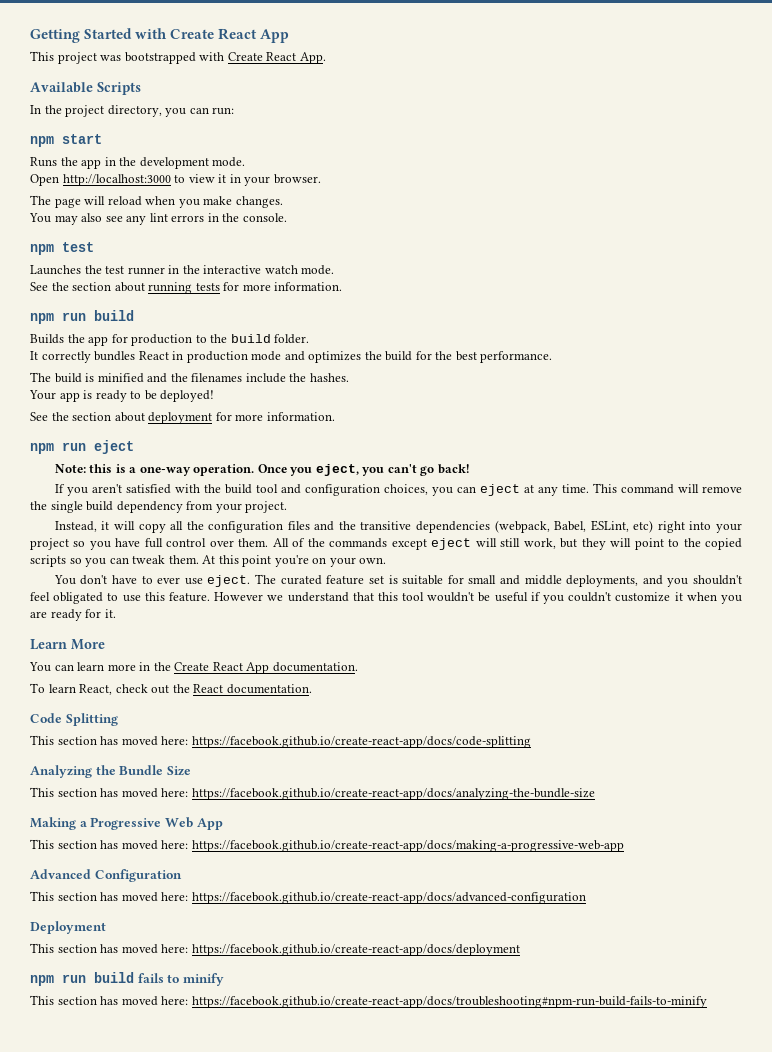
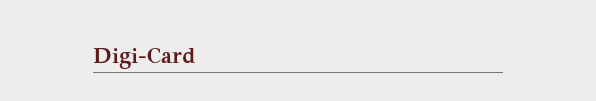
- Getting Started with Create React App
- This project was bootstrapped with Create React App.
- Available Scripts
- In the project directory, you can run:
- npm start
- Runs the app in the development mode.
- Open http://localhost:3000 to view it in your browser.
- The page will reload when you make changes.
- You may also see any lint errors in the console.
- npm test
- Launches the test runner in the interactive watch mode.
- See the section about running tests for more information.
- npm run build
- Builds the app for production to the build folder.
- It correctly bundles React in production mode and optimizes the build for the best performance.
- The build is minified and the filenames include the hashes.
- Your app is ready to be deployed!
- See the section about deployment for more information.
- npm run eject
- Note: this is a one-way operation. Once you eject, you can't go back!
- If you aren't satisfied with the build tool and configuration choices, you can eject at any time. This command will remove the single build dependency from your project.
- Instead, it will copy all the configuration files and the transitive dependencies (webpack, Babel, ESLint, etc) right into your project so you have full control over them. All of the commands except eject will still work, but they will point to the copied scripts so you can tweak them. At this point you're on your own.
- You don't have to ever use eject. The curated feature set is suitable for small and middle deployments, and you shouldn't feel obligated to use this feature. However we understand that this tool wouldn't be useful if you couldn't customize it when you are ready for it.
- Learn More
- You can learn more in the Create React App documentation.
- To learn React, check out the React documentation.
- Code Splitting
- This section has moved here: https://facebook.github.io/create-react-app/docs/code-splitting
- Analyzing the Bundle Size
- This section has moved here: https://facebook.github.io/create-react-app/docs/analyzing-the-bundle-size
- Making a Progressive Web App
- This section has moved here: https://facebook.github.io/create-react-app/docs/making-a-progressive-web-app
- Advanced Configuration
- This section has moved here: https://facebook.github.io/create-react-app/docs/advanced-configuration
- Deployment
- This section has moved here: https://facebook.github.io/create-react-app/docs/deployment
- npm run build fails to minify
- This section has moved here: https://facebook.github.io/create-react-app/docs/troubleshooting#npm-run-build-fails-to-minify
+ Digi-Card

